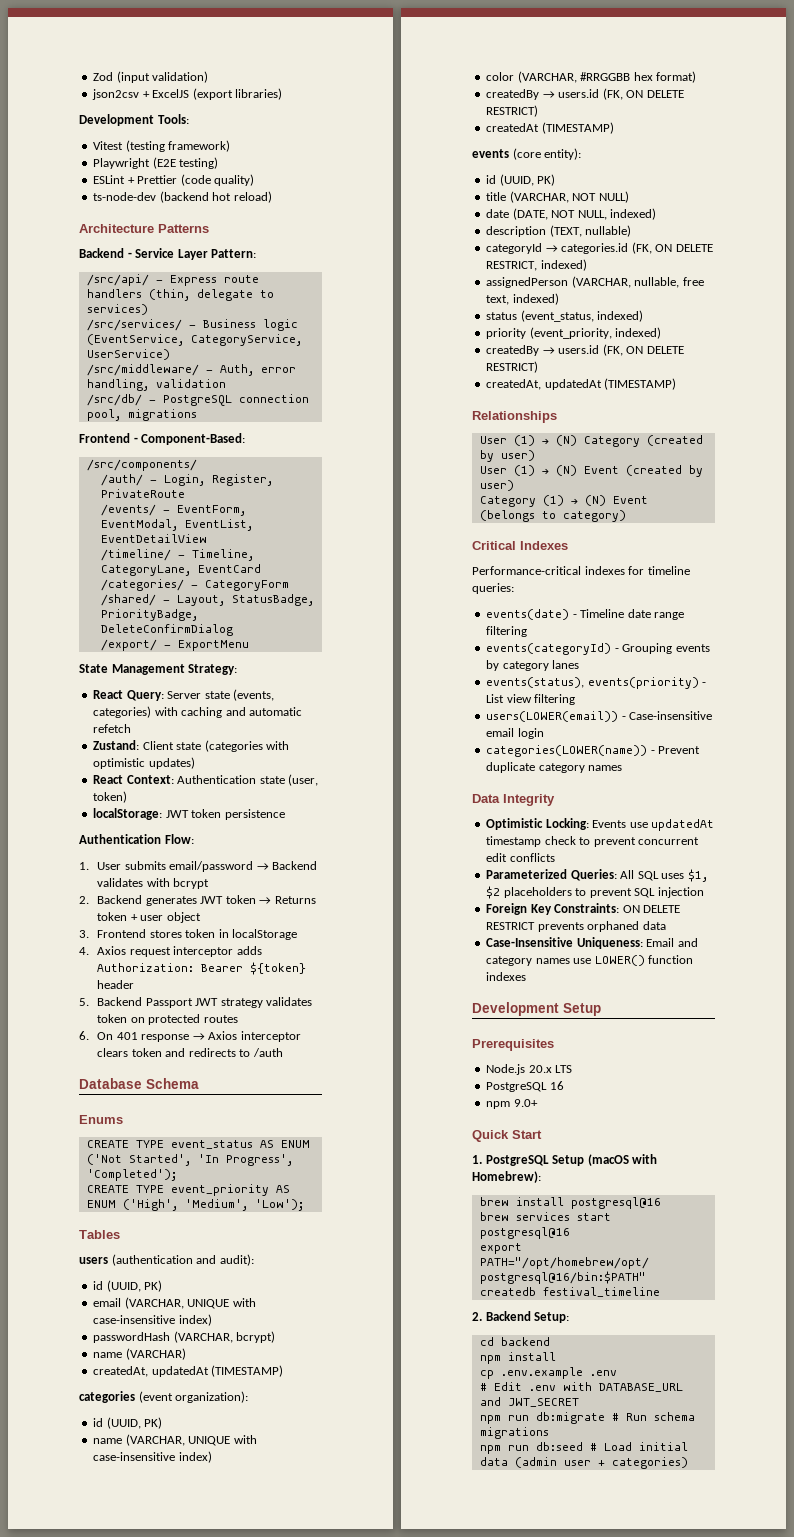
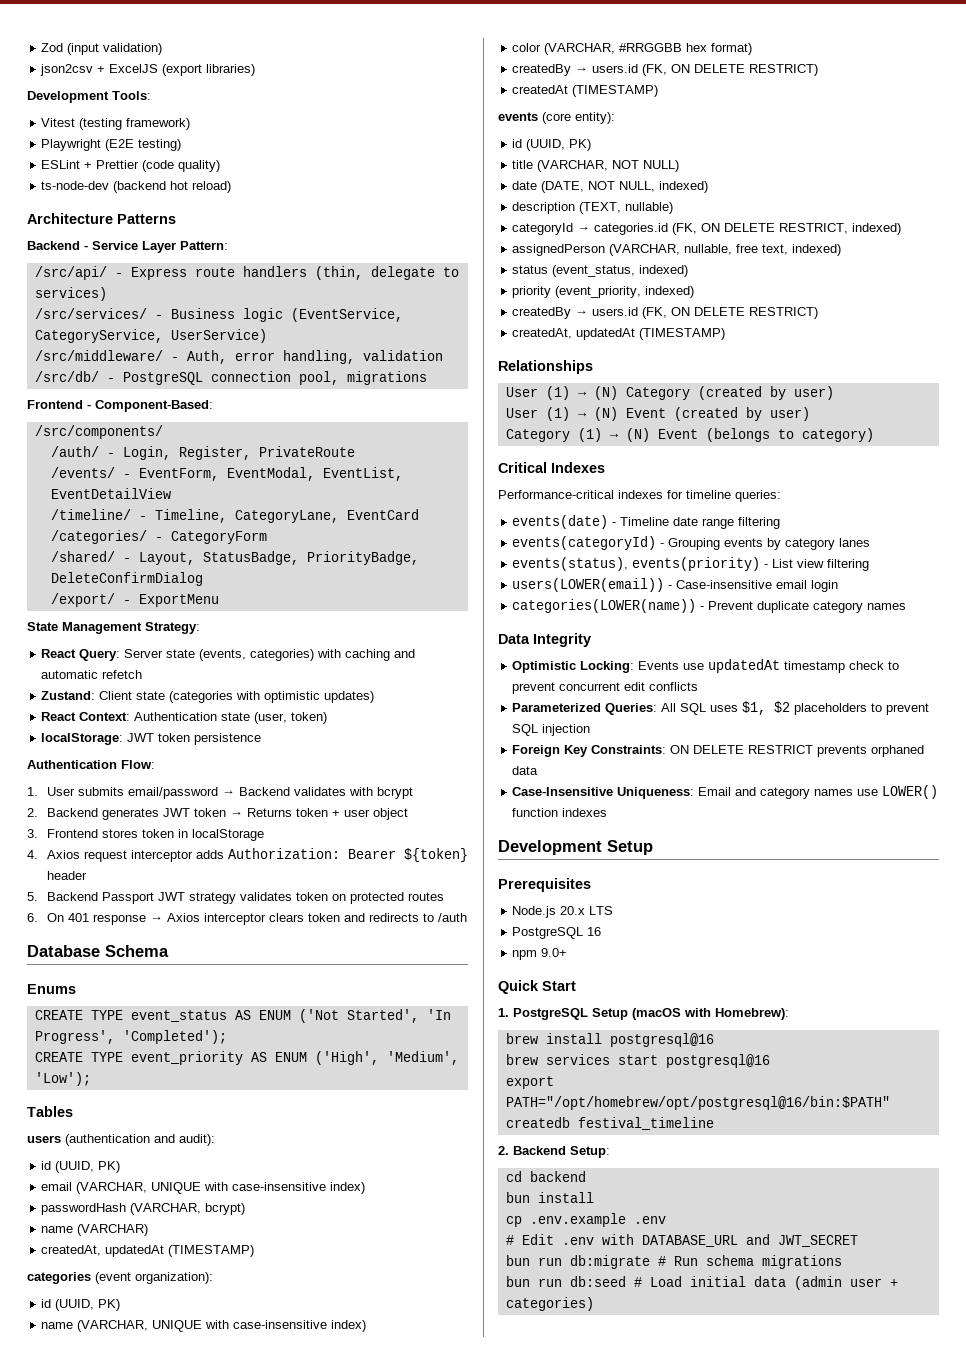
- npm install
+ bun install
- npm run db:migrate # Run schema migrations
+ bun run db:migrate # Run schema migrations
- npm run db:seed # Load initial data (admin user + categories)
+ bun run db:seed # Load initial data (admin user + categories)

